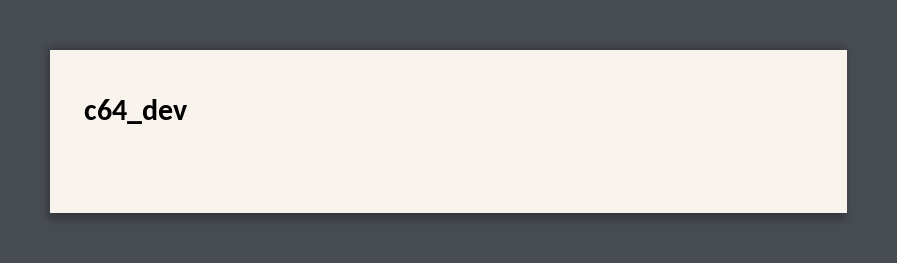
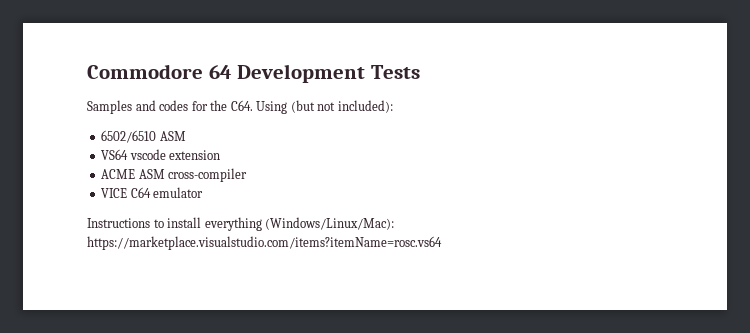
- c64_dev
+ Commodore 64 Development Tests
+ Samples and codes for the C64. Using (but not included):
+ 6502/6510 ASM
+ VS64 vscode extension
+ ACME ASM cross-compiler
+ VICE C64 emulator
+ Instructions to install everything (Windows/Linux/Mac): https://marketplace.visualstudio.com/items?itemName=rosc.vs64

